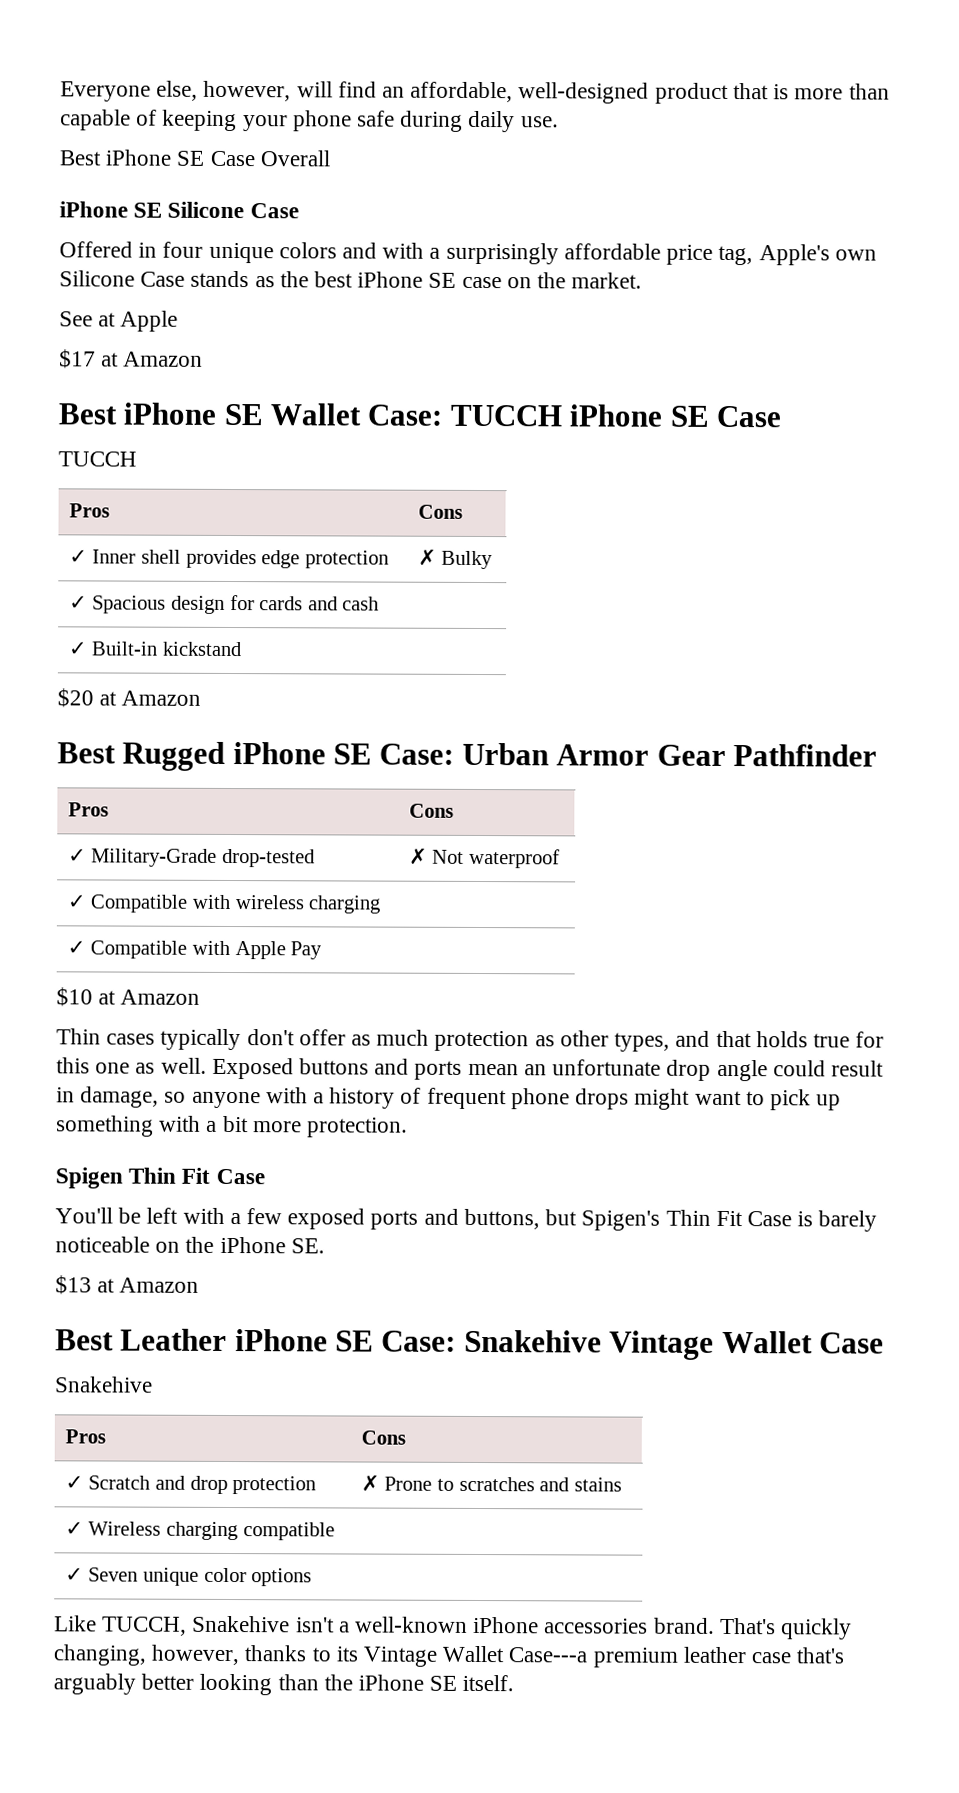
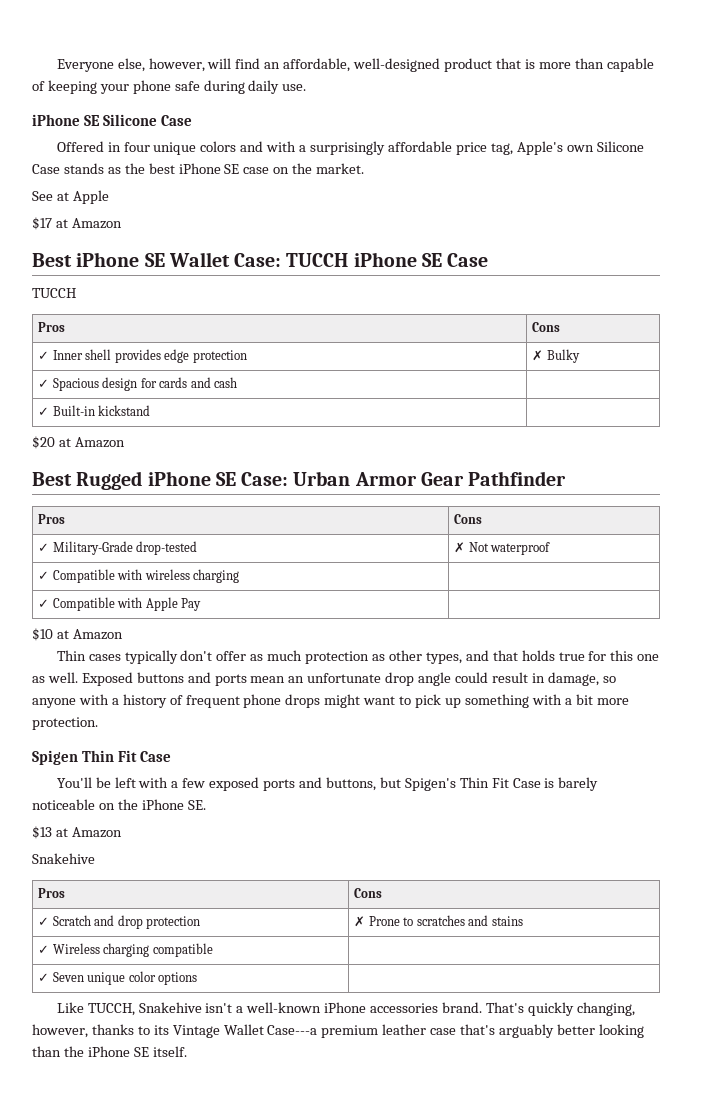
- Best iPhone SE Case Overall
- Best Leather iPhone SE Case: Snakehive Vintage Wallet Case

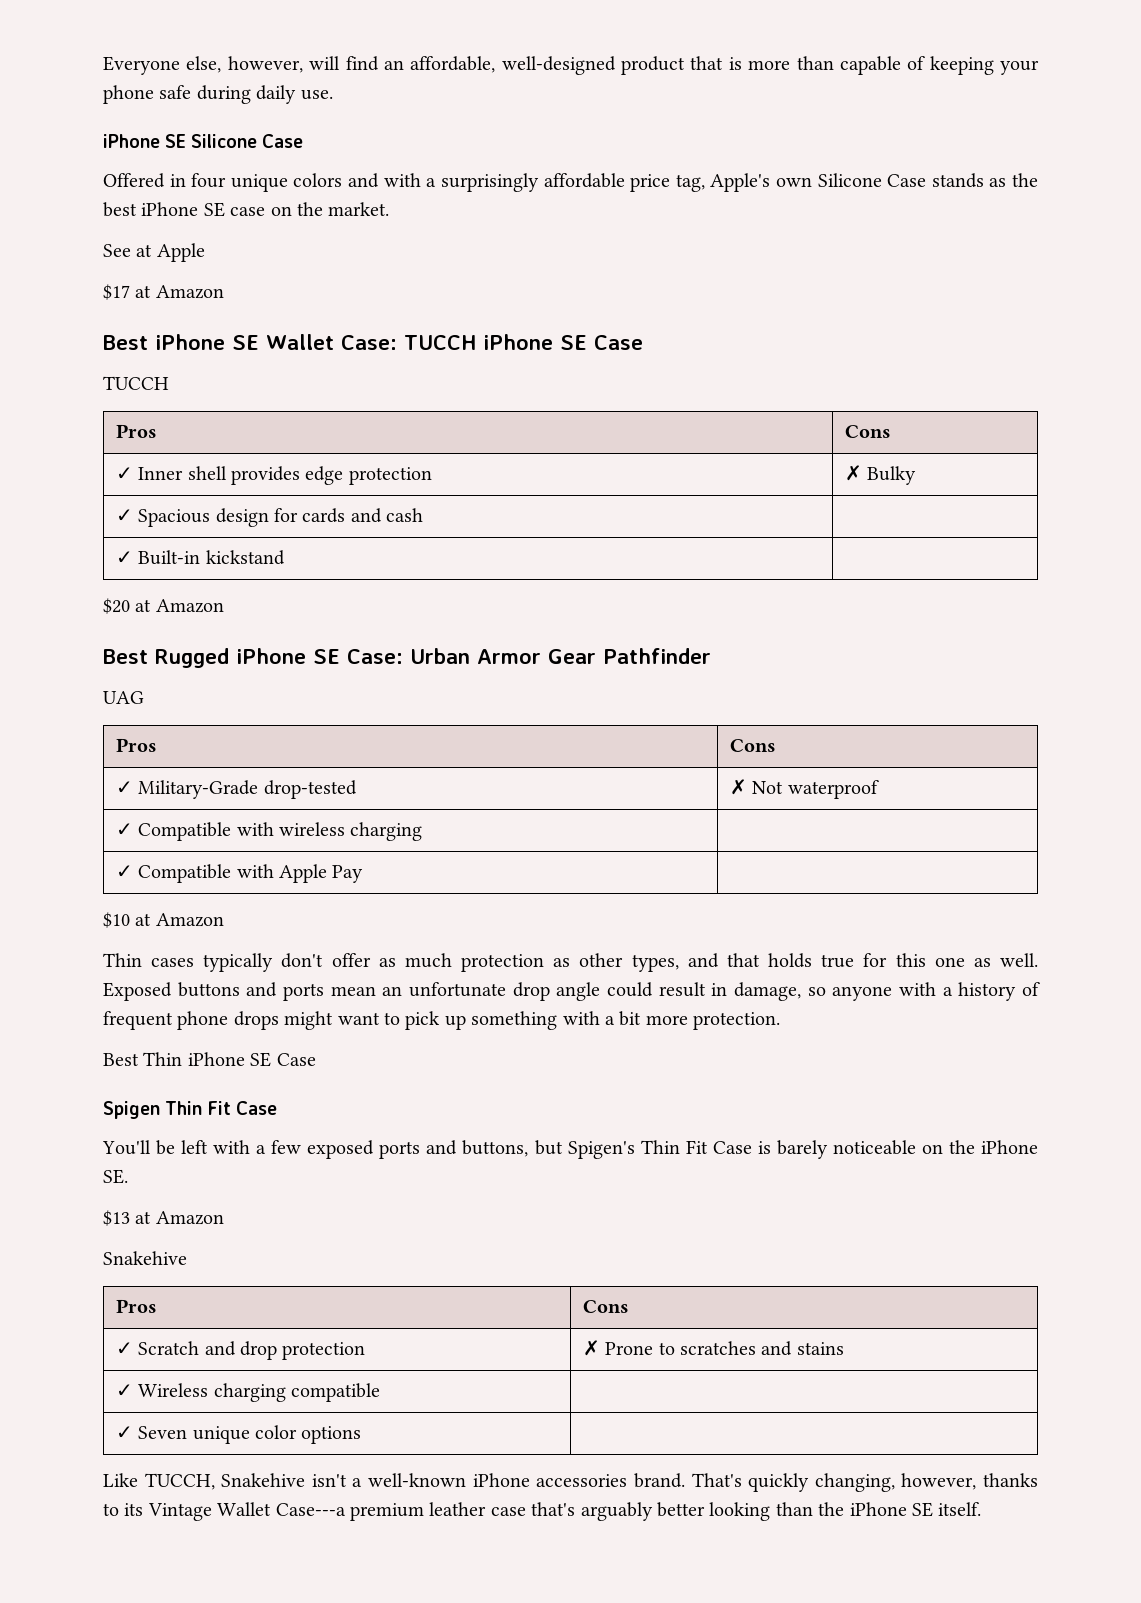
+ UAG
+ Best Thin iPhone SE Case

